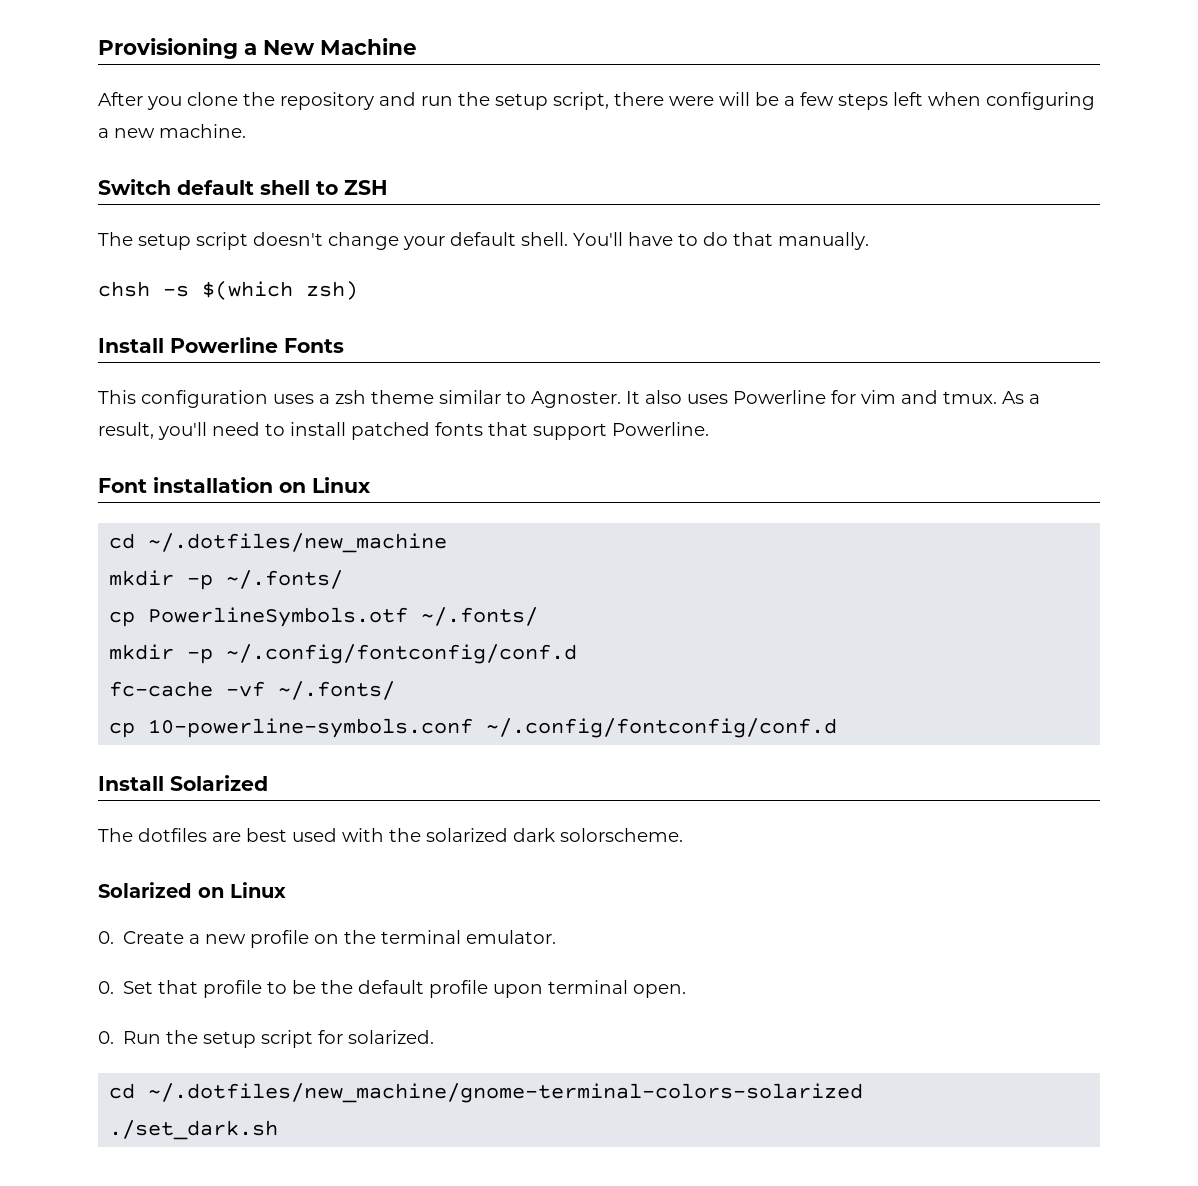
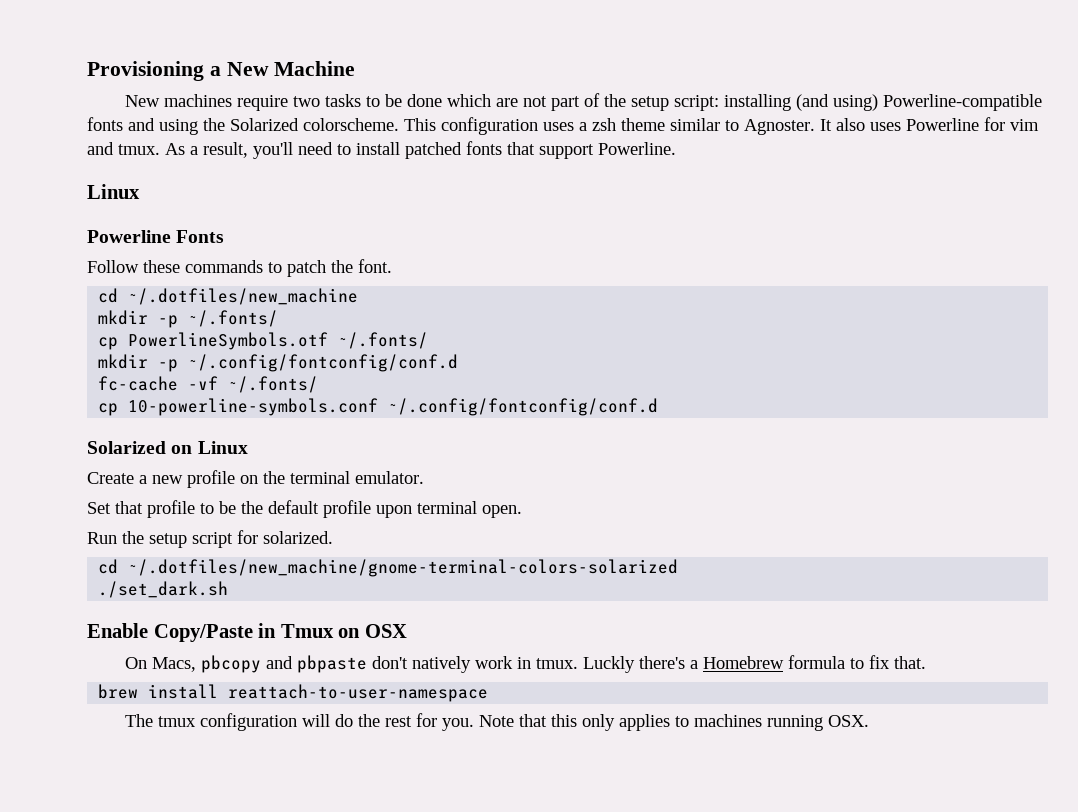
- After you clone the repository and run the setup script, there were will be a few steps left when configuring a new machine.
- Switch default shell to ZSH
- The setup script doesn't change your default shell. You'll have to do that manually.
- chsh -s $(which zsh)
- Install Powerline Fonts
- This configuration uses a zsh theme similar to Agnoster.
+ New machines require two tasks to be done which are not part of the setup script: installing (and using) Powerline-compatible fonts and using the Solarized colorscheme. This configuration uses a zsh theme similar to Agnoster.
  As a result, you'll need to install patched fonts that support Powerline.
- Font installation on Linux
+ Linux
+ Powerline Fonts
+ Follow these commands to patch the font.
- Install Solarized
- The dotfiles are best used with the solarized dark solorscheme.
- 0. Create a new profile on the terminal emulator.
+ Create a new profile on the terminal emulator.
- 0. Set that profile to be the default profile upon terminal open.
+ Set that profile to be the default profile upon terminal open.
- 0. Run the setup script for solarized.
+ Run the setup script for solarized.
+ Enable Copy/Paste in Tmux on OSX
+ On Macs, pbcopy and pbpaste don't natively work in tmux. Luckly there's a Homebrew formula to fix that.
+ brew install reattach-to-user-namespace
+ The tmux configuration will do the rest for you. Note that this only applies to machines running OSX.

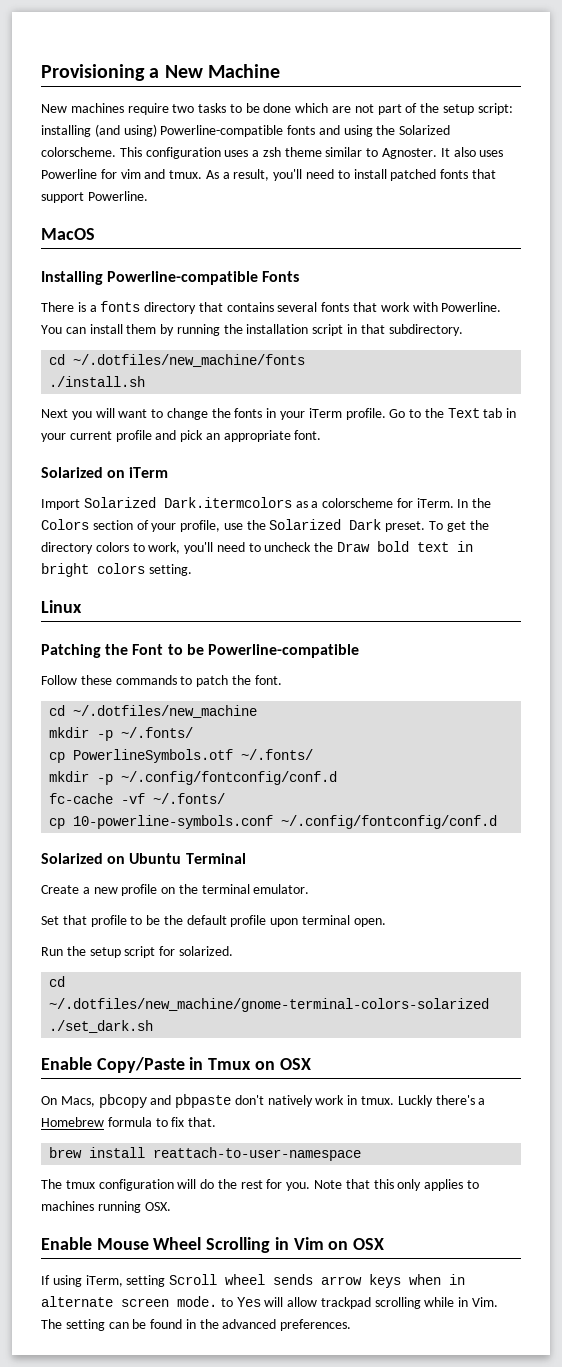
  As a result, you'll need to install patched fonts that support Powerline.
+ MacOS
+ Installing Powerline-compatible Fonts
+ There is a fonts directory that contains several fonts that work with Powerline. You can install them by running the installation script in that subdirectory.
+ cd ~/.dotfiles/new_machine/fonts
+ ./install.sh
+ Next you will want to change the fonts in your iTerm profile. Go to the Text tab in your current profile and pick an appropriate font.
+ Solarized on iTerm
+ Import Solarized Dark.itermcolors as a colorscheme for iTerm. In the Colors section of your profile, use the Solarized Dark preset. To get the directory colors to work, you'll need to uncheck the Draw bold text in bright colors setting.
  Linux
- Powerline Fonts
+ Patching the Font to be Powerline-compatible
- Solarized on Linux
+ Solarized on Ubuntu Terminal
+ Enable Mouse Wheel Scrolling in Vim on OSX
+ If using iTerm, setting Scroll wheel sends arrow keys when in alternate screen mode. to Yes will allow trackpad scrolling while in Vim. The setting can be found in the advanced preferences.

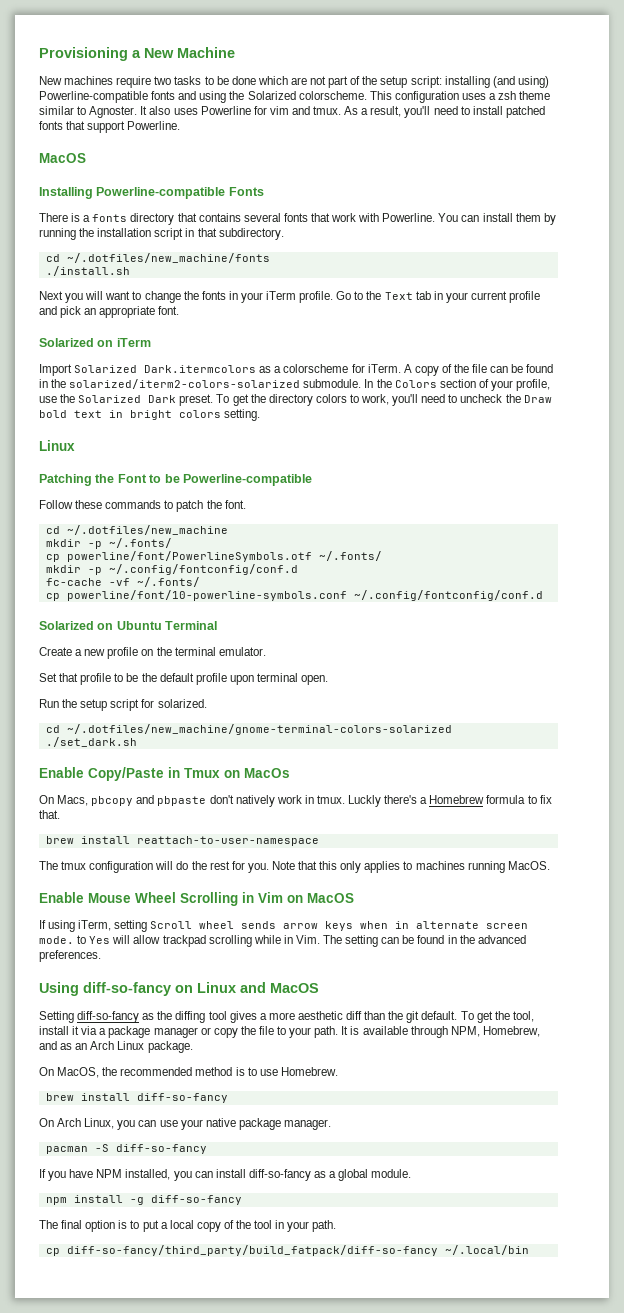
+ A copy of the file can be found in the solarized/iterm2-colors-solarized submodule.
- cp PowerlineSymbols.otf ~/.fonts/
+ cp powerline/font/PowerlineSymbols.otf ~/.fonts/
- cp 10-powerline-symbols.conf ~/.config/fontconfig/conf.d
+ cp powerline/font/10-powerline-symbols.conf ~/.config/fontconfig/conf.d
- Enable Copy/Paste in Tmux on OSX
+ Enable Copy/Paste in Tmux on MacOs
- Note that this only applies to machines running OSX.
+ Note that this only applies to machines running MacOS.
- Enable Mouse Wheel Scrolling in Vim on OSX
+ Enable Mouse Wheel Scrolling in Vim on MacOS
+ Using diff-so-fancy on Linux and MacOS
+ Setting diff-so-fancy as the diffing tool gives a more aesthetic diff than the git default. To get the tool, install it via a package manager or copy the file to your path. It is available through NPM, Homebrew, and as an Arch Linux package.
+ On MacOS, the recommended method is to use Homebrew.
+ brew install diff-so-fancy
+ On Arch Linux, you can use your native package manager.
+ pacman -S diff-so-fancy
+ If you have NPM installed, you can install diff-so-fancy as a global module.
+ npm install -g diff-so-fancy
+ The final option is to put a local copy of the tool in your path.
+ cp diff-so-fancy/third_party/build_fatpack/diff-so-fancy ~/.local/bin

